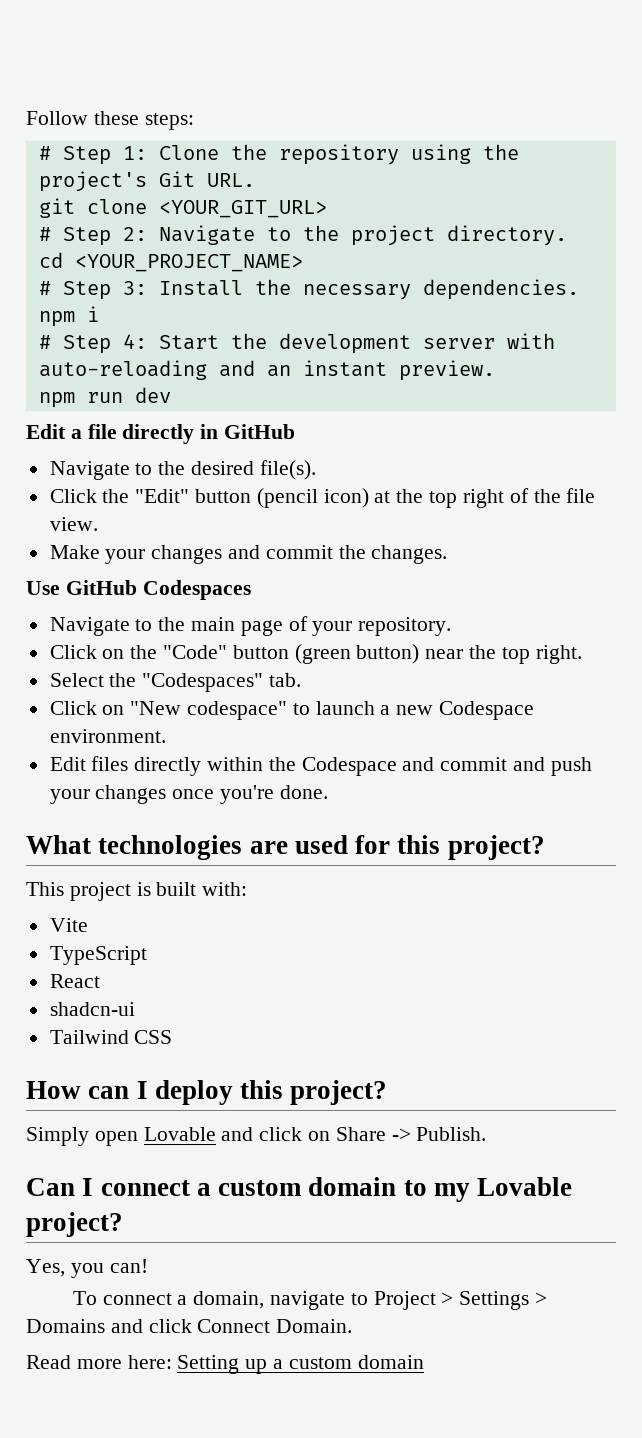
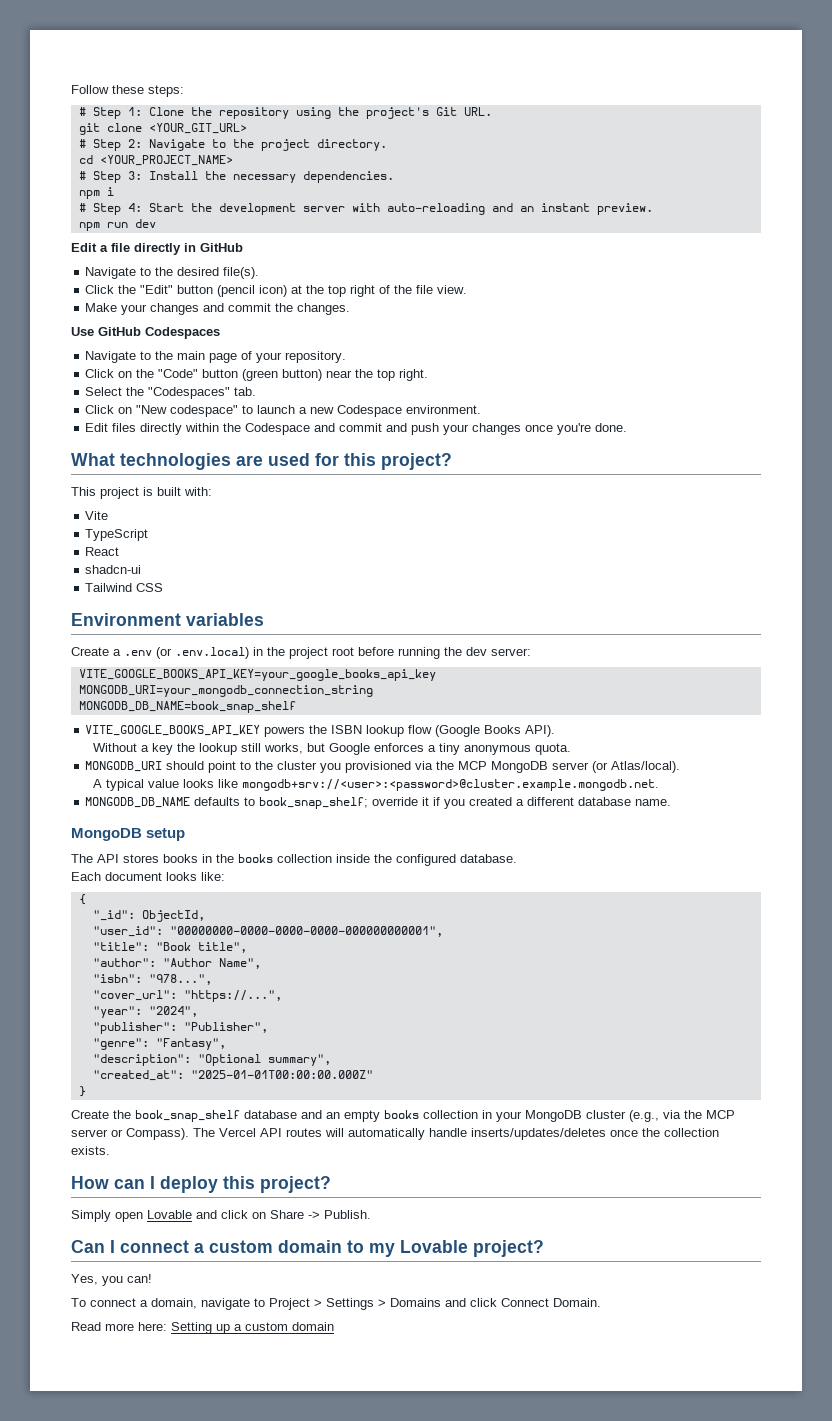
+ Environment variables
+ Create a .env (or .env.local) in the project root before running the dev server:
+ VITE_GOOGLE_BOOKS_API_KEY=your_google_books_api_key
+ MONGODB_URI=your_mongodb_connection_string
+ MONGODB_DB_NAME=book_snap_shelf
+ VITE_GOOGLE_BOOKS_API_KEY powers the ISBN lookup flow (Google Books API).
+ Without a key the lookup still works, but Google enforces a tiny anonymous quota.
+ MONGODB_URI should point to the cluster you provisioned via the MCP MongoDB server (or Atlas/local).
+ A typical value looks like mongodb+srv://<user>:<password>@cluster.example.mongodb.net.
+ MONGODB_DB_NAME defaults to book_snap_shelf; override it if you created a different database name.
+ MongoDB setup
+ The API stores books in the books collection inside the configured database.
+ Each document looks like:
+ {
+ "_id": ObjectId,
+ "user_id": "00000000-0000-0000-0000-000000000001",
+ "title": "Book title",
+ "author": "Author Name",
+ "isbn": "978...",
+ "cover_url": "https://...",
+ "year": "2024",
+ "publisher": "Publisher",
+ "genre": "Fantasy",
+ "description": "Optional summary",
+ "created_at": "2025-01-01T00:00:00.000Z"
+ }
+ Create the book_snap_shelf database and an empty books collection in your MongoDB cluster (e.g., via the MCP server or Compass). The Vercel API routes will automatically handle inserts/updates/deletes once the collection exists.

